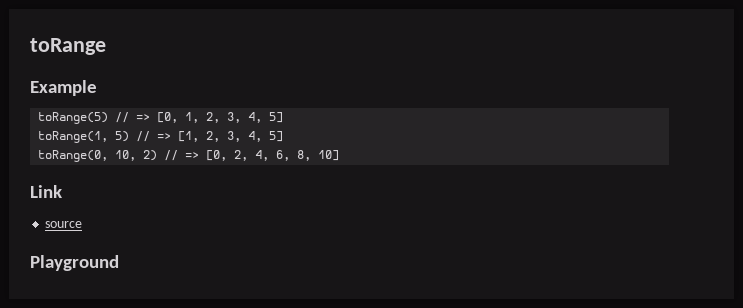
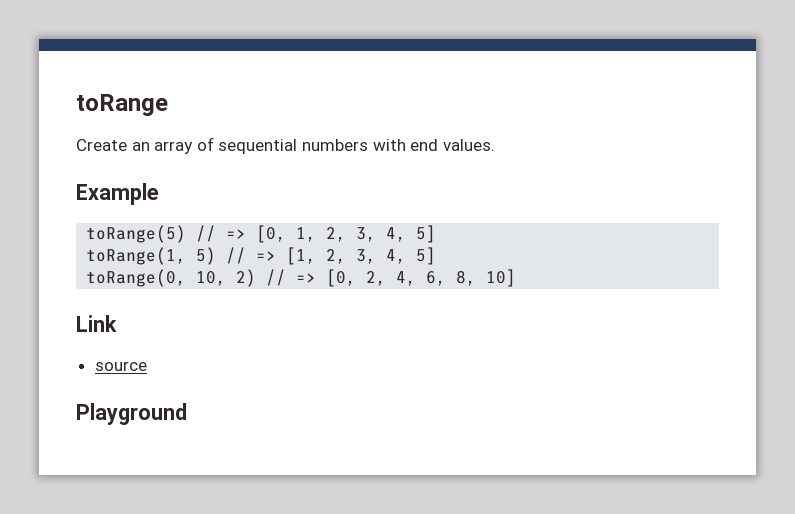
+ Create an array of sequential numbers with end values.

